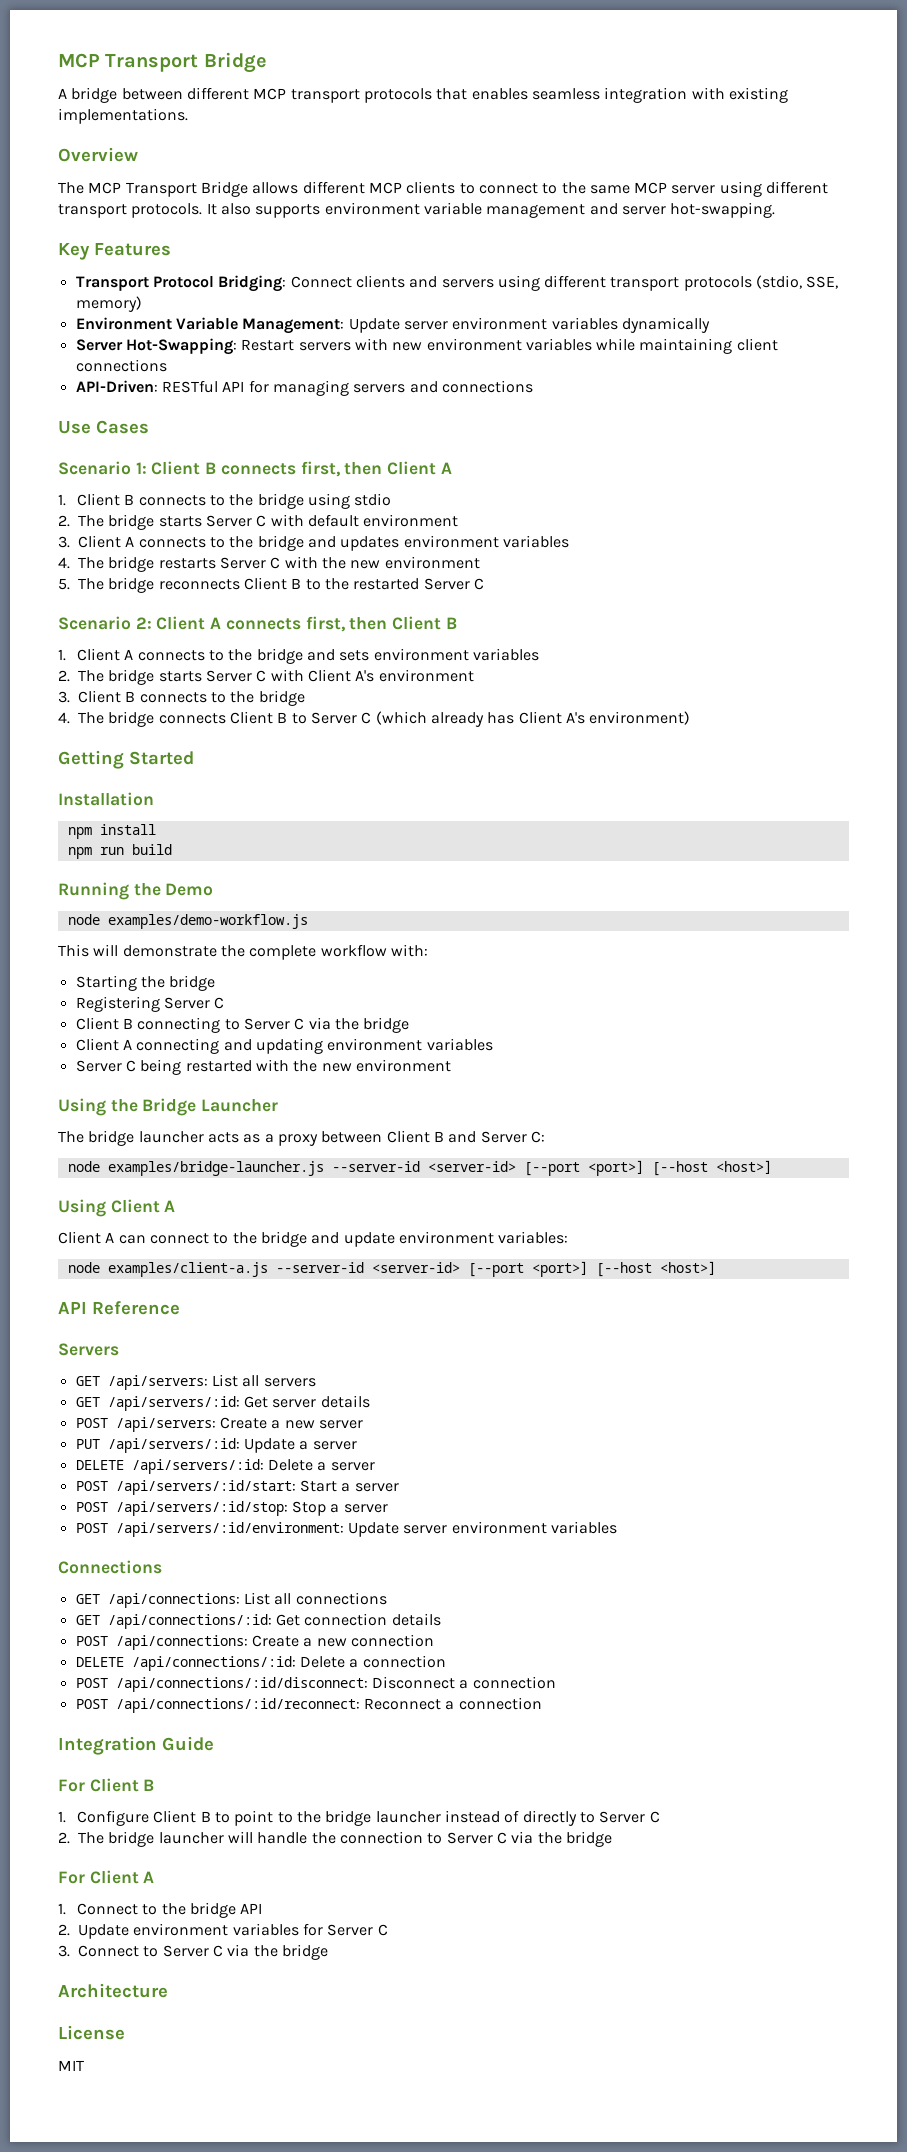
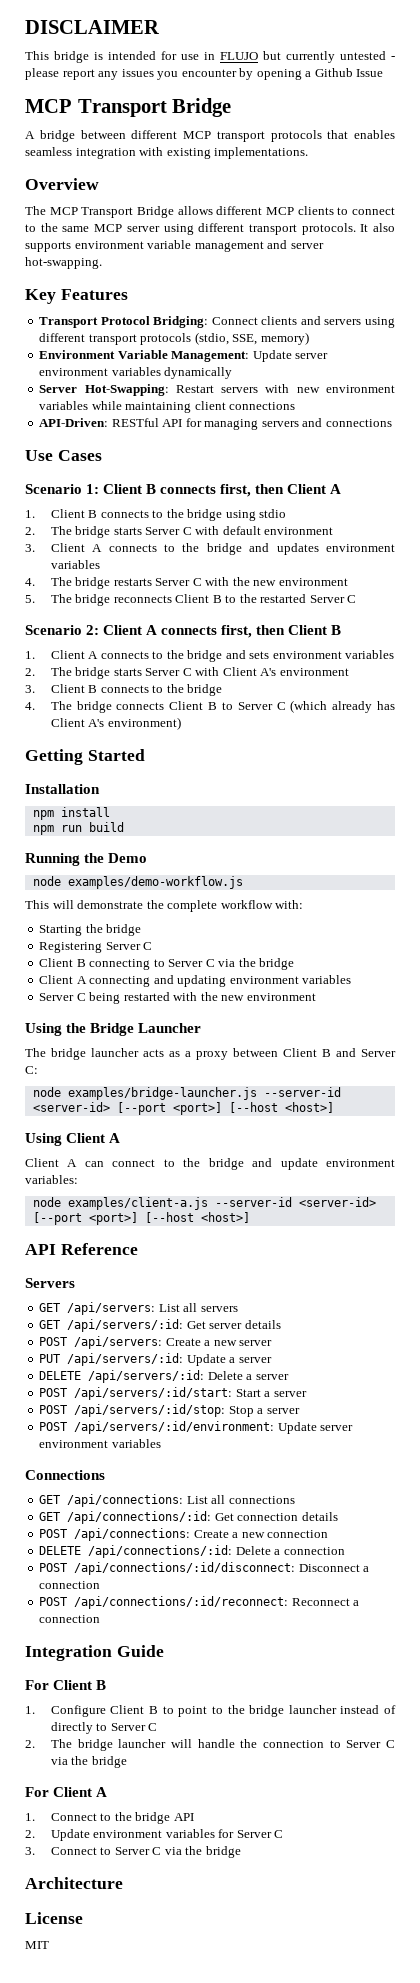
+ DISCLAIMER
+ This bridge is intended for use in FLUJO but currently untested - please report any issues you encounter by opening a Github Issue

